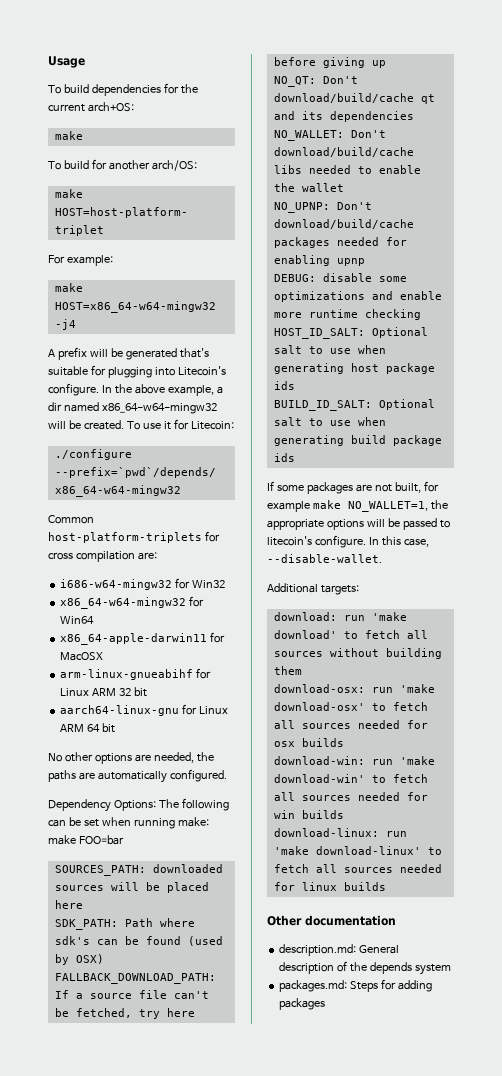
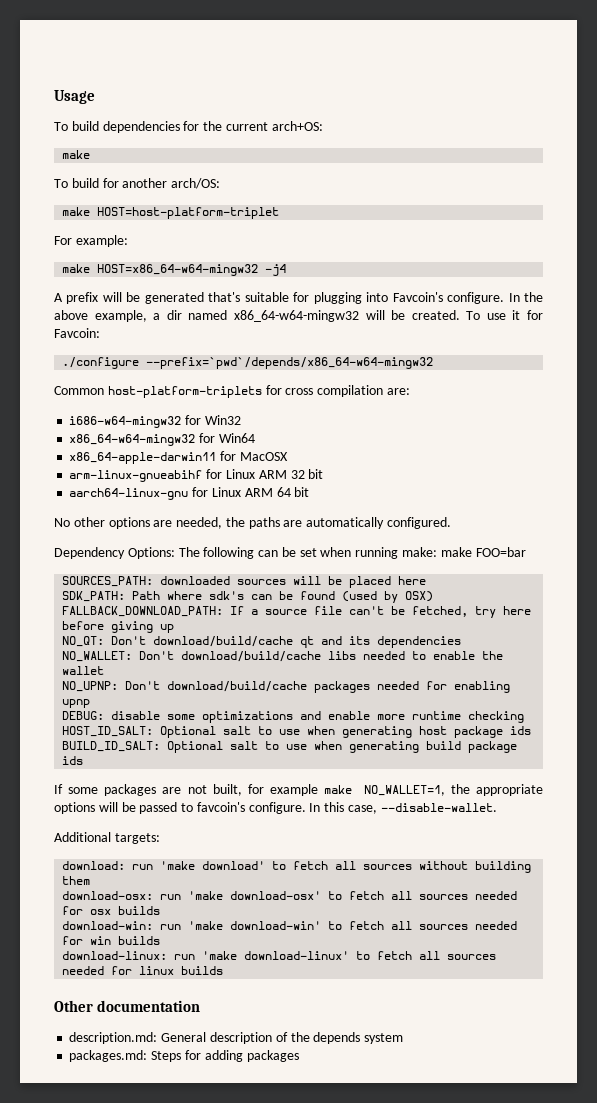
- A prefix will be generated that's suitable for plugging into Litecoin's configure.
+ A prefix will be generated that's suitable for plugging into Favcoin's configure.
- To use it for Litecoin:
+ To use it for Favcoin:
- If some packages are not built, for example make NO_WALLET=1, the appropriate options will be passed to litecoin's configure.
+ If some packages are not built, for example make NO_WALLET=1, the appropriate options will be passed to favcoin's configure.

